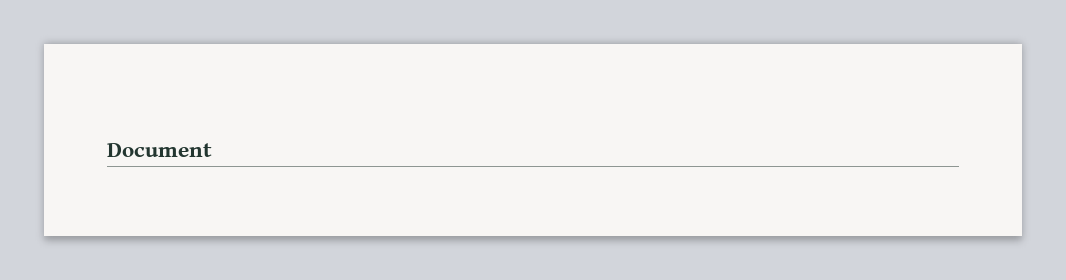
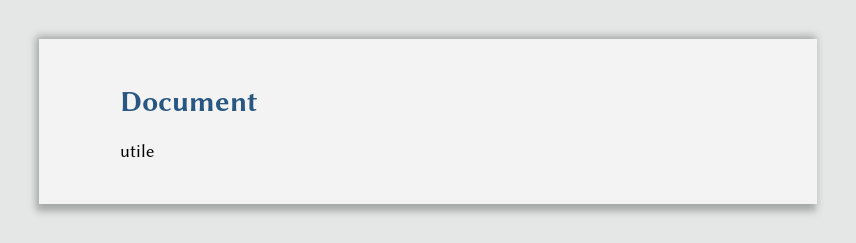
+ utile

